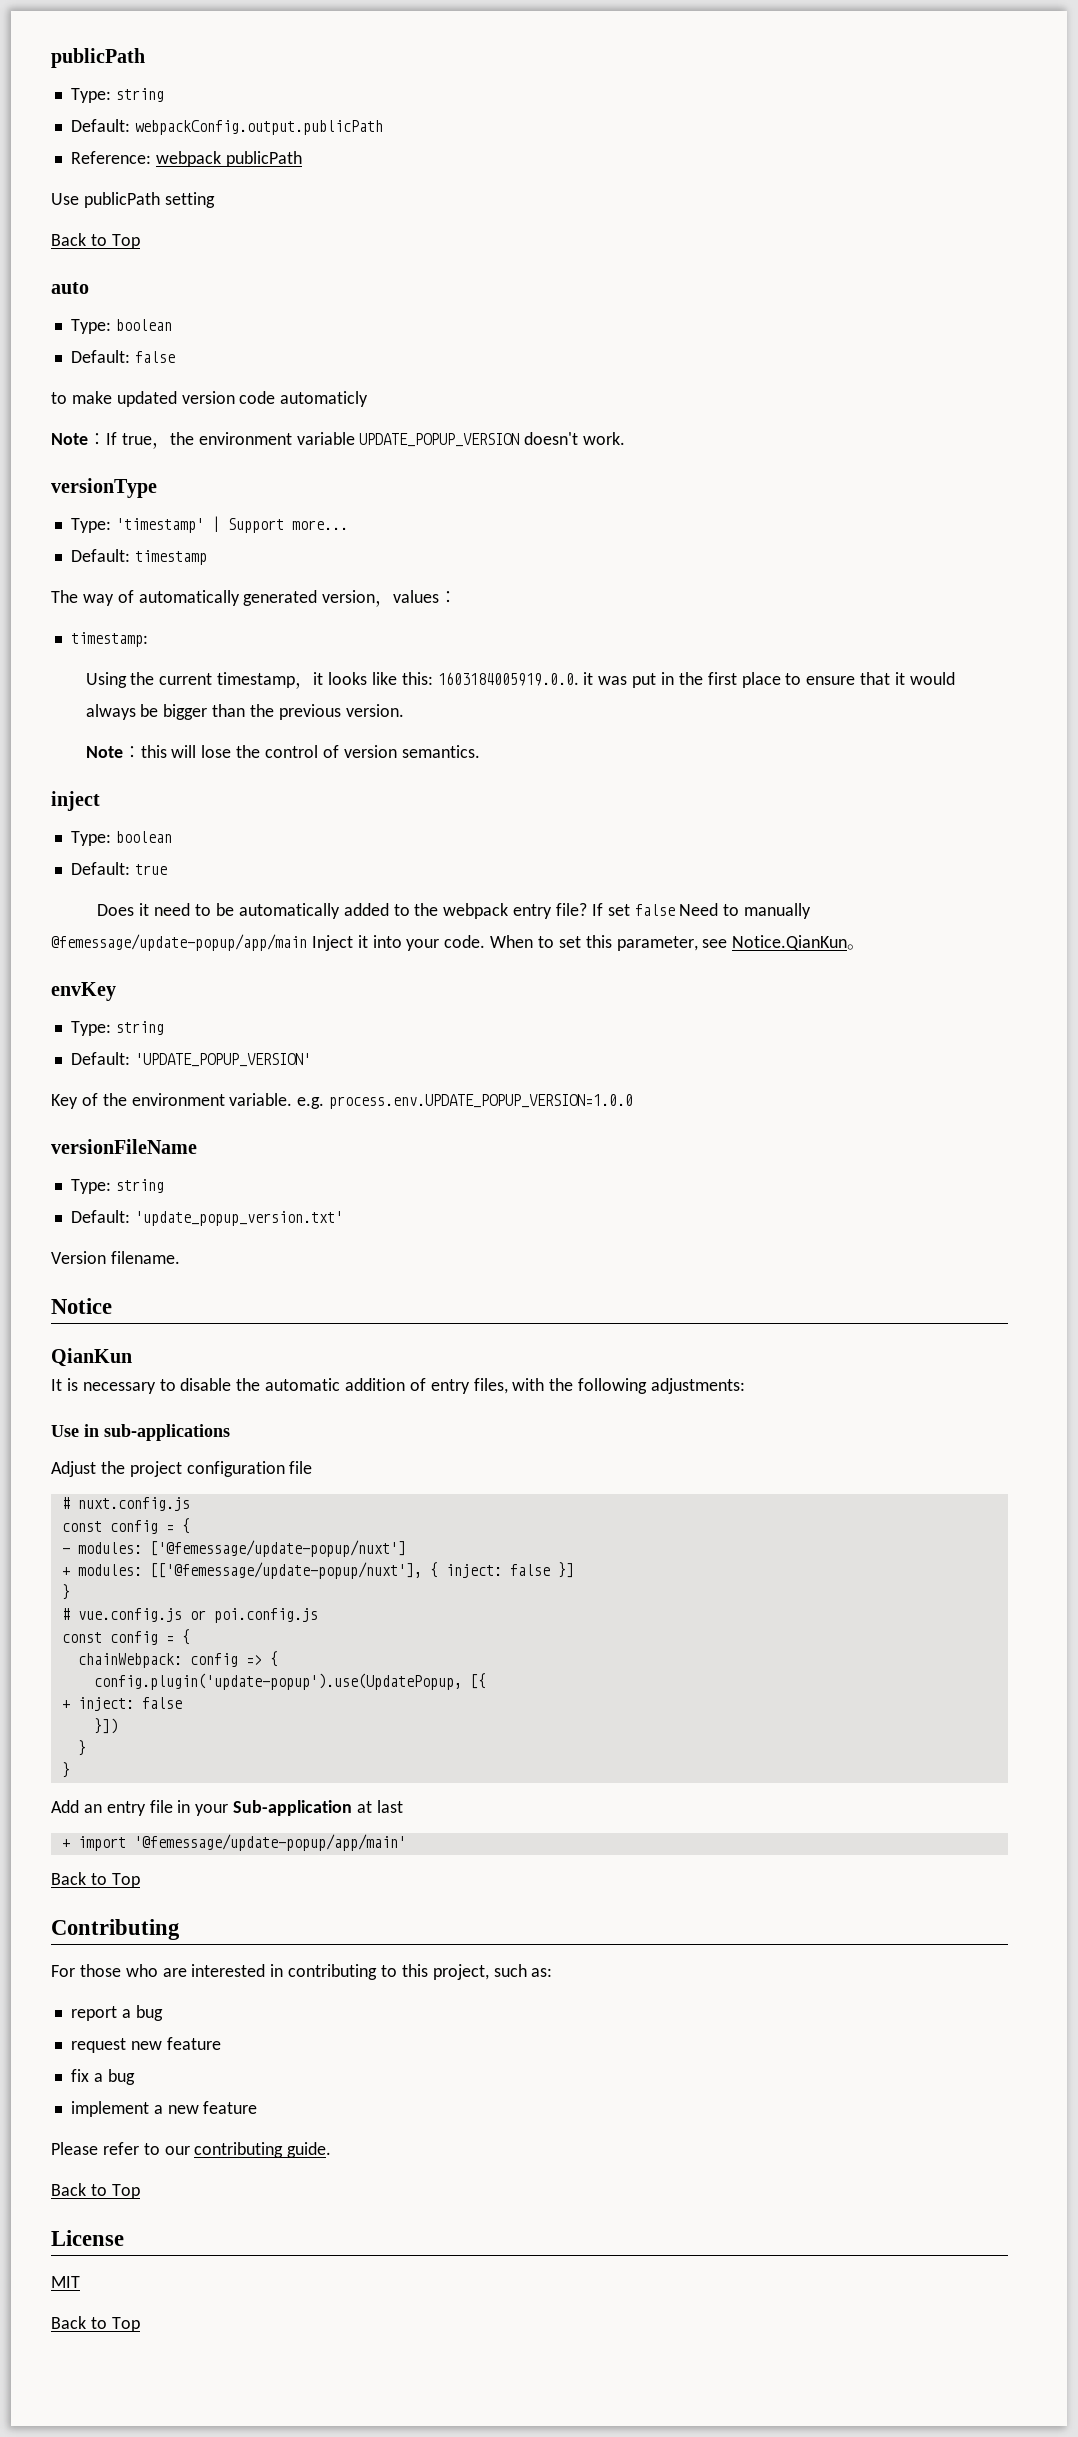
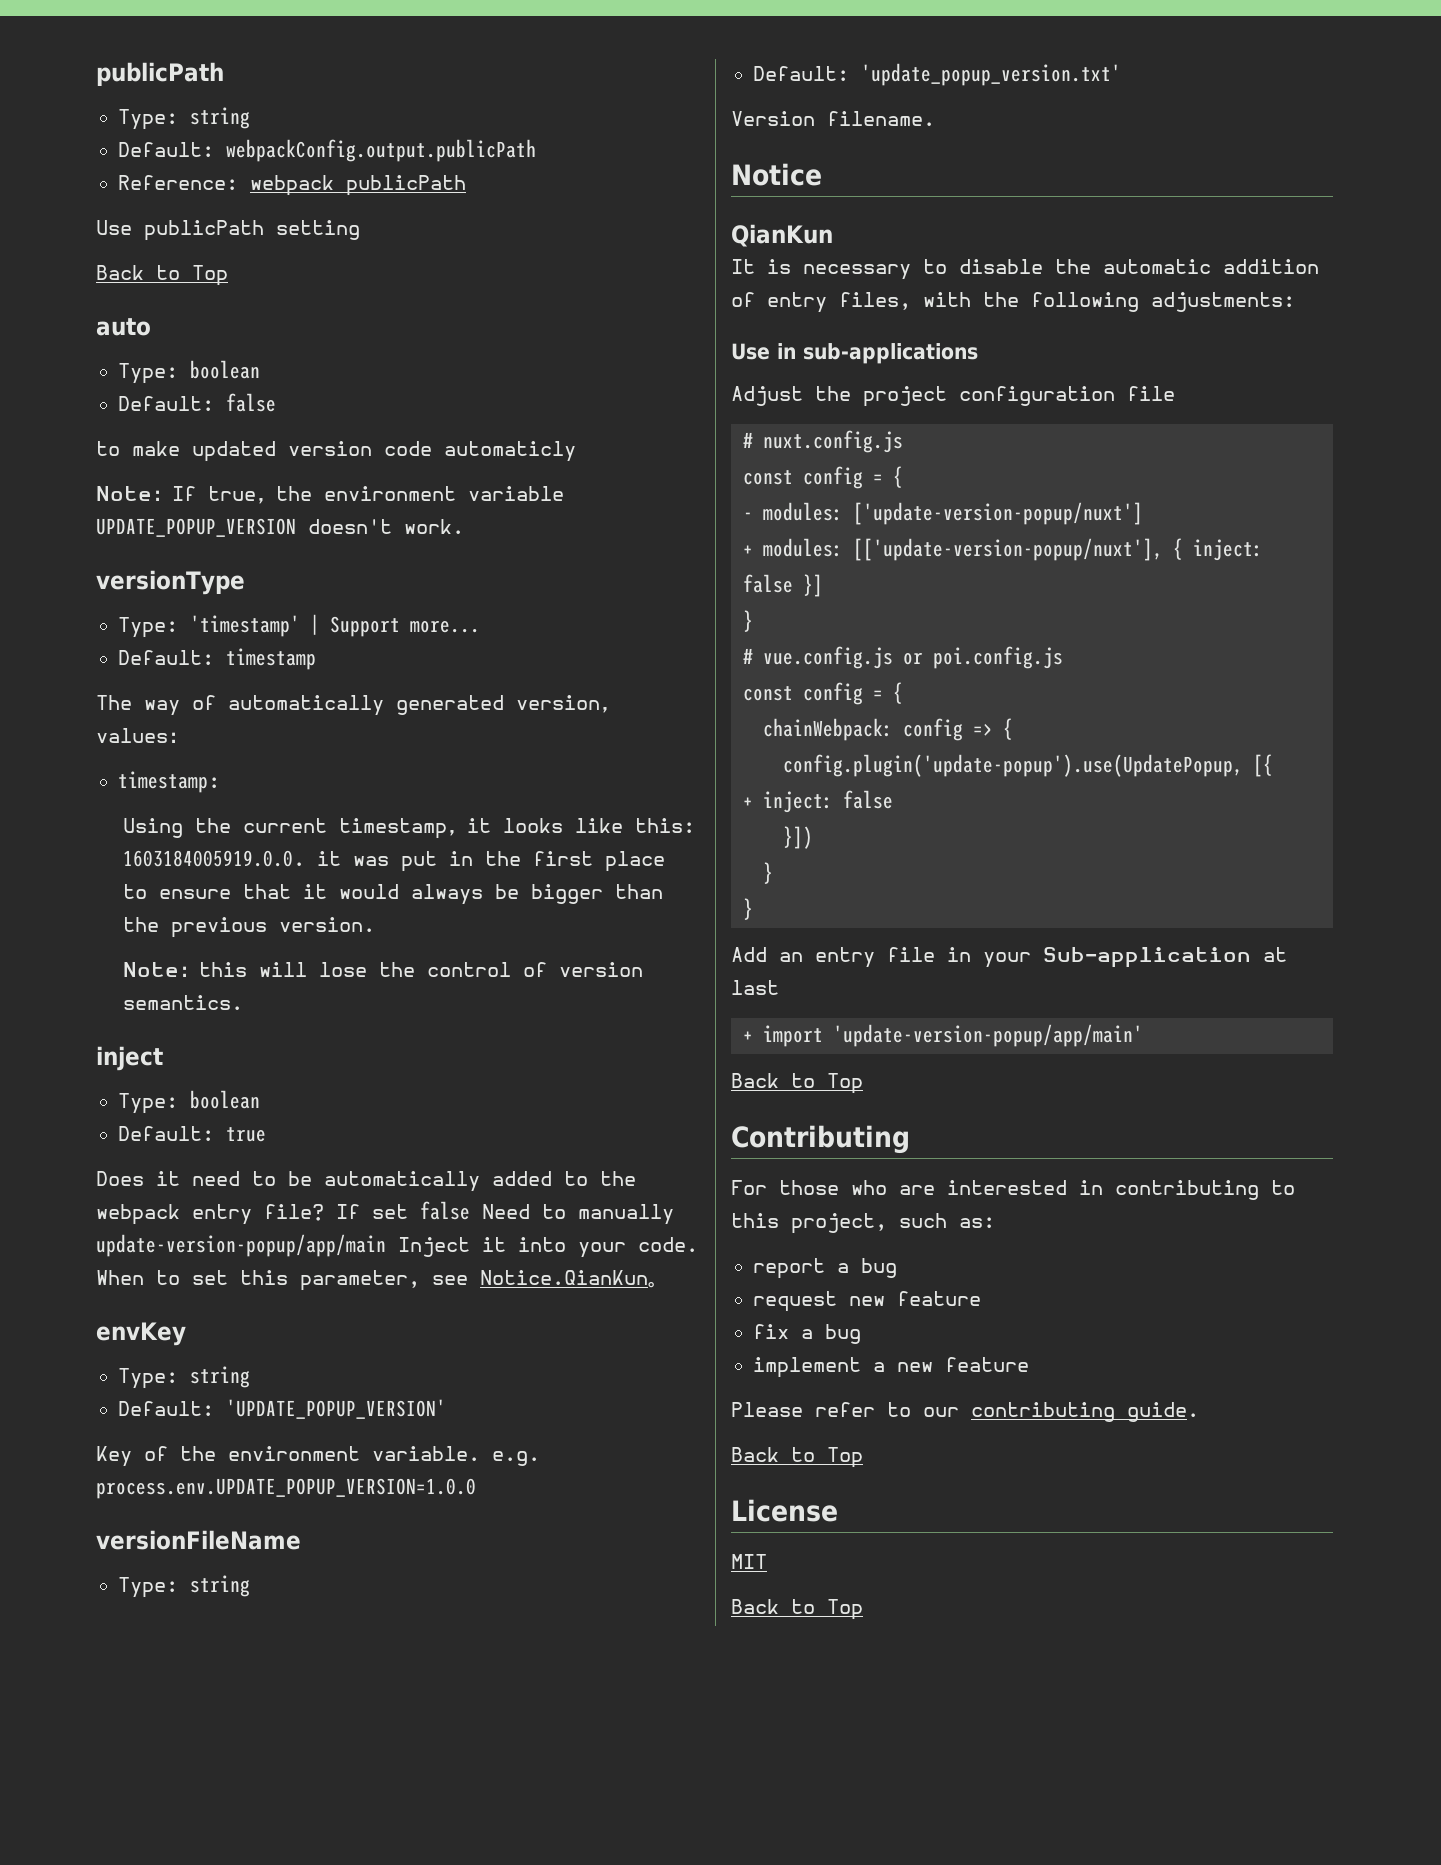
- If set false Need to manually @femessage/update-popup/app/main Inject it into your code.
+ If set false Need to manually update-version-popup/app/main Inject it into your code.
- - modules: ['@femessage/update-popup/nuxt']
+ - modules: ['update-version-popup/nuxt']
- + modules: [['@femessage/update-popup/nuxt'], { inject: false }]
+ + modules: [['update-version-popup/nuxt'], { inject: false }]
- + import '@femessage/update-popup/app/main'
+ + import 'update-version-popup/app/main'

